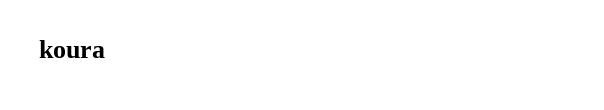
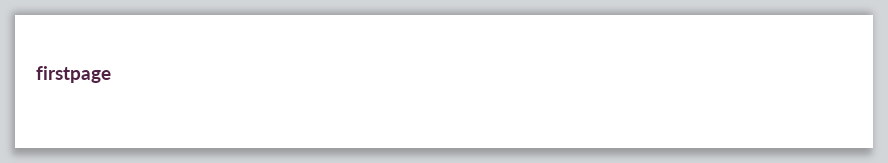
- koura
+ firstpage

